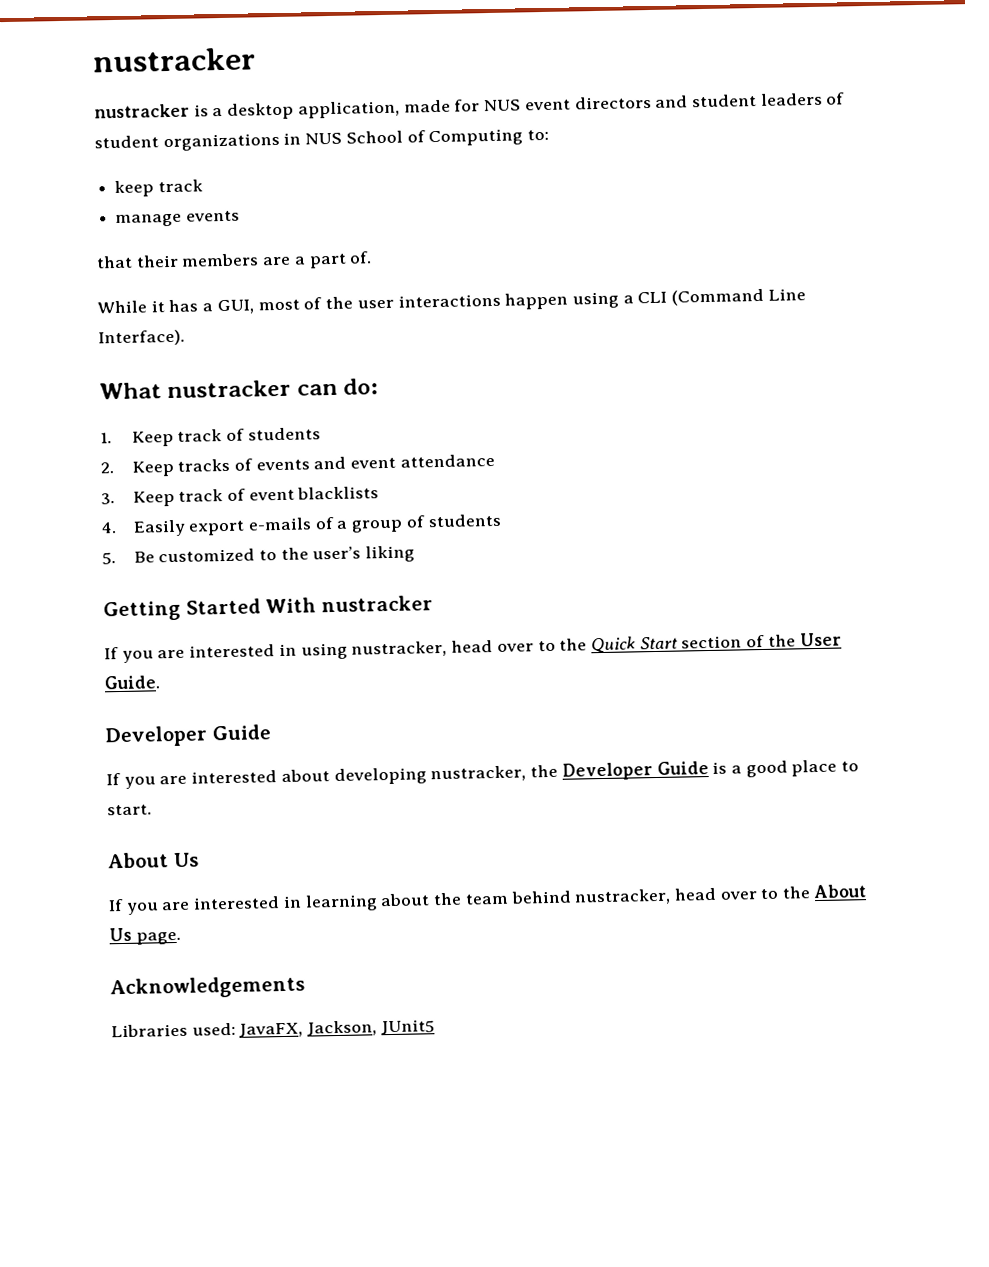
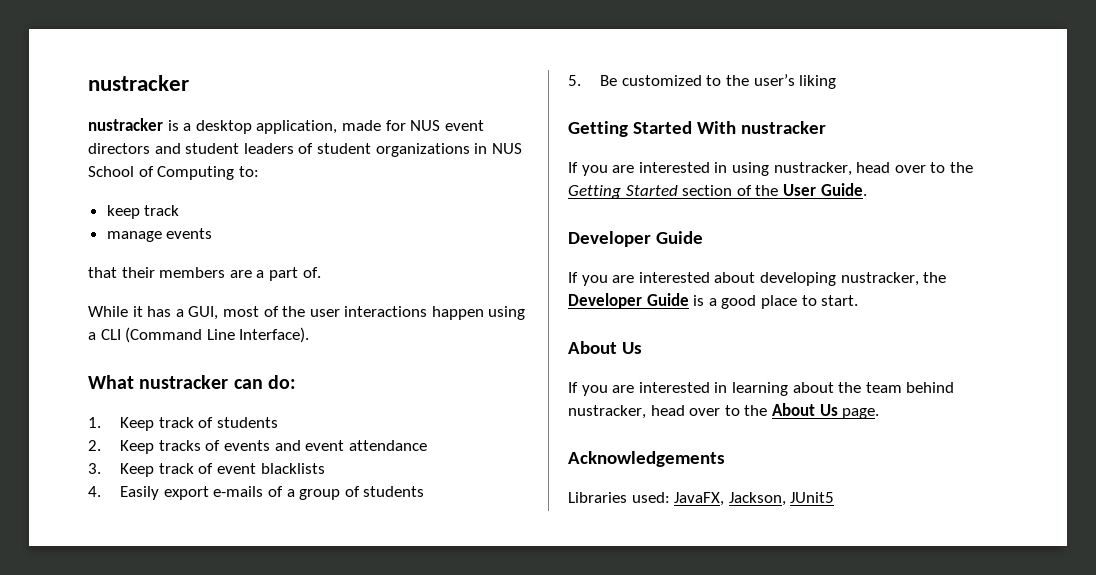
- If you are interested in using nustracker, head over to the Quick Start section of the User Guide.
+ If you are interested in using nustracker, head over to the Getting Started section of the User Guide.

